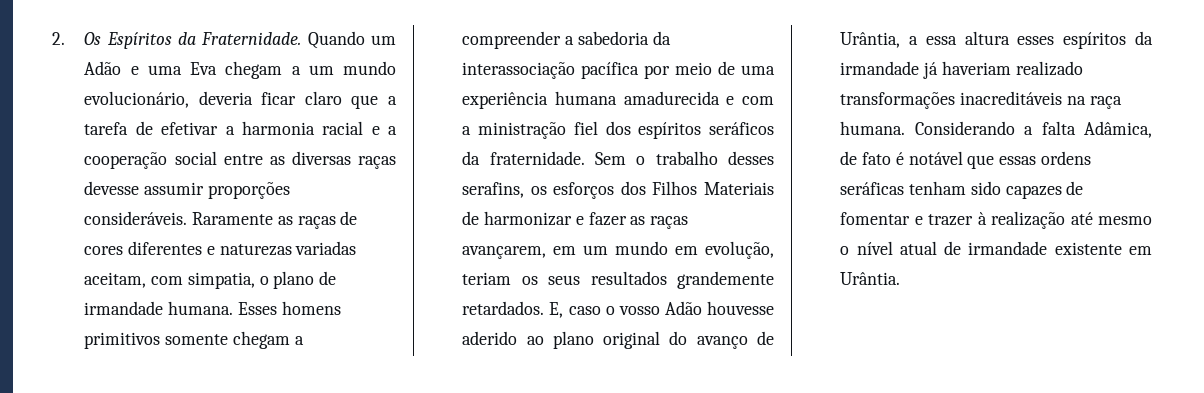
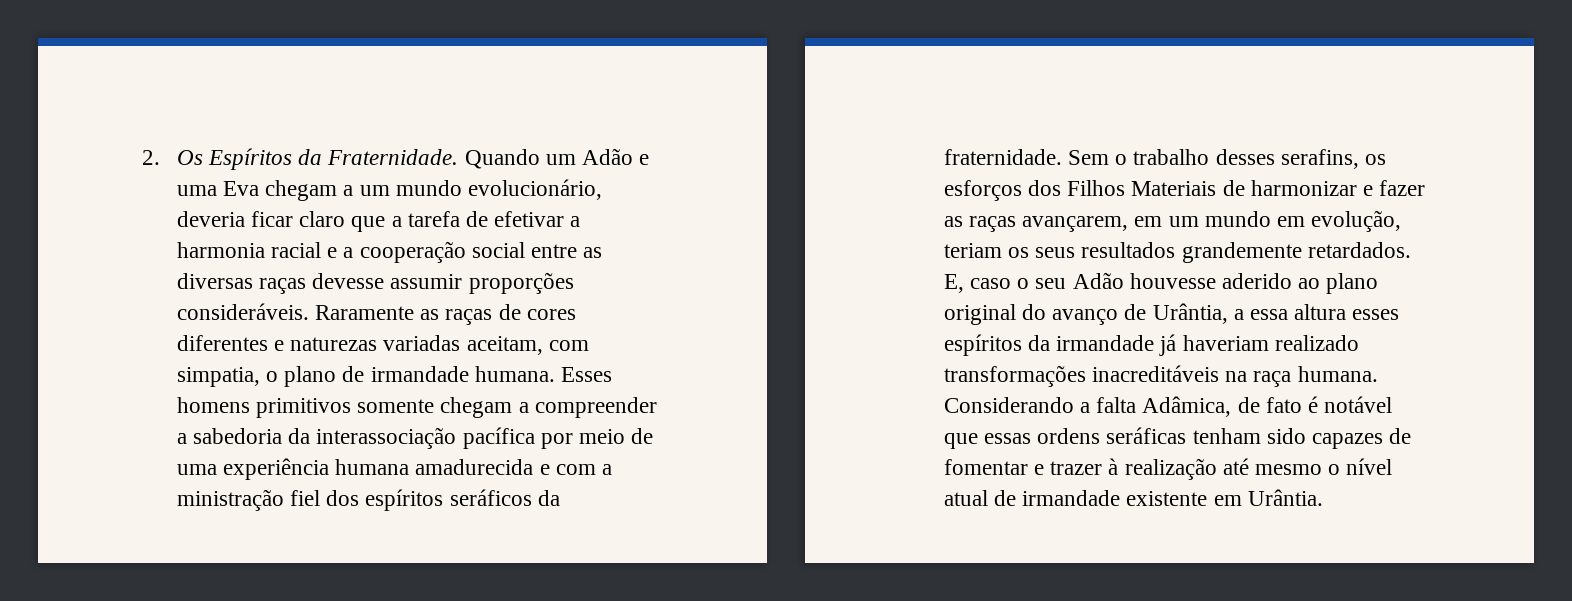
- E, caso o vosso Adão houvesse aderido ao plano original do avanço de Urântia, a essa altura esses espíritos da irmandade já haveriam realizado transformações inacreditáveis na raça humana.
+ E, caso o seu Adão houvesse aderido ao plano original do avanço de Urântia, a essa altura esses espíritos da irmandade já haveriam realizado transformações inacreditáveis na raça humana.

